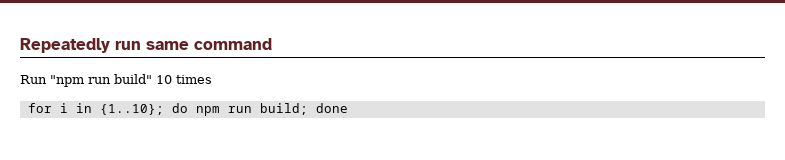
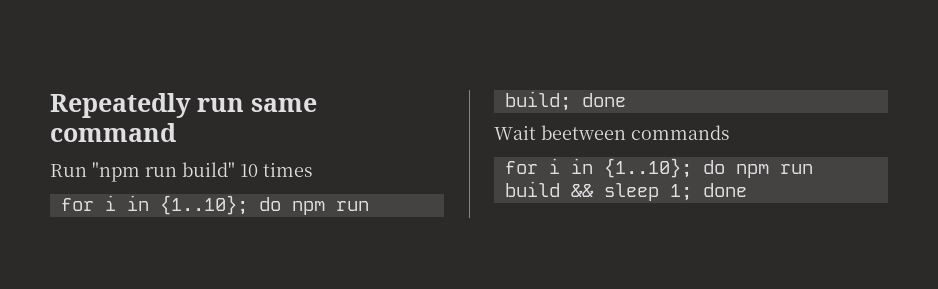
+ Wait beetween commands
+ for i in {1..10}; do npm run build && sleep 1; done

